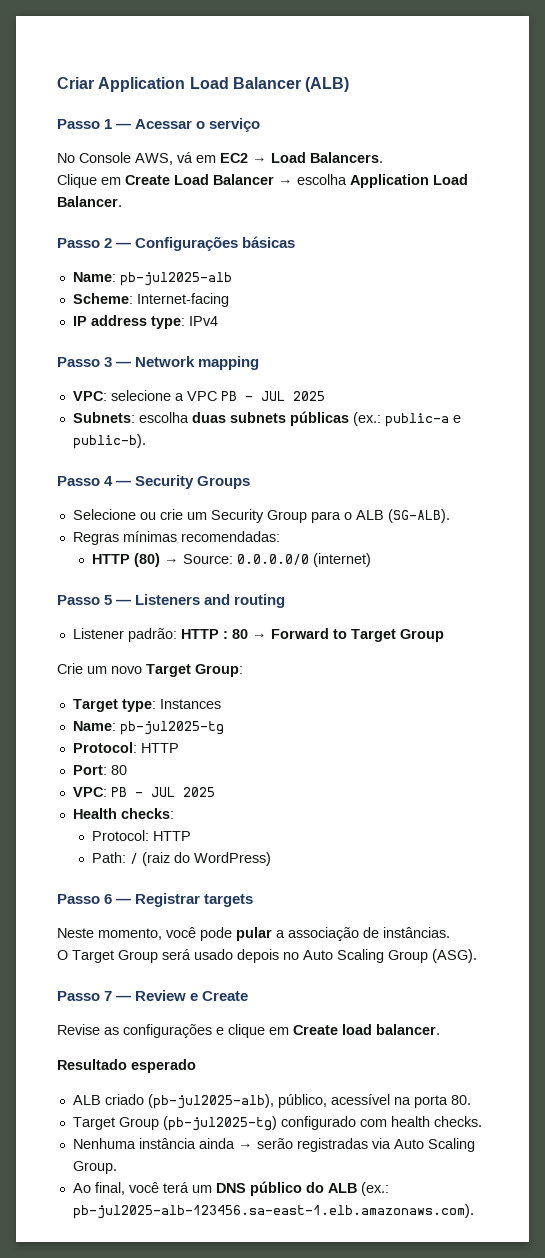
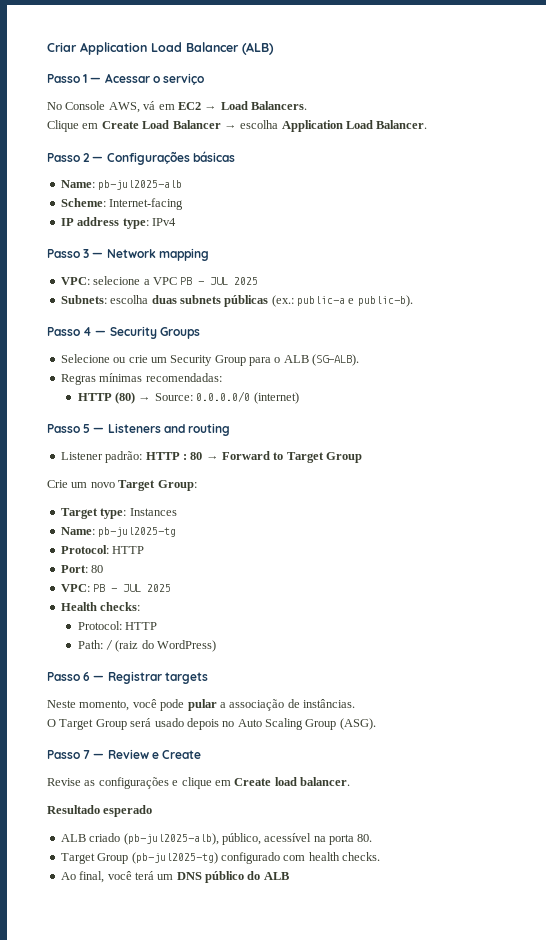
- Nenhuma instância ainda → serão registradas via Auto Scaling Group.
- Ao final, você terá um DNS público do ALB (ex.: pb-jul2025-alb-123456.sa-east-1.elb.amazonaws.com).
+ Ao final, você terá um DNS público do ALB

